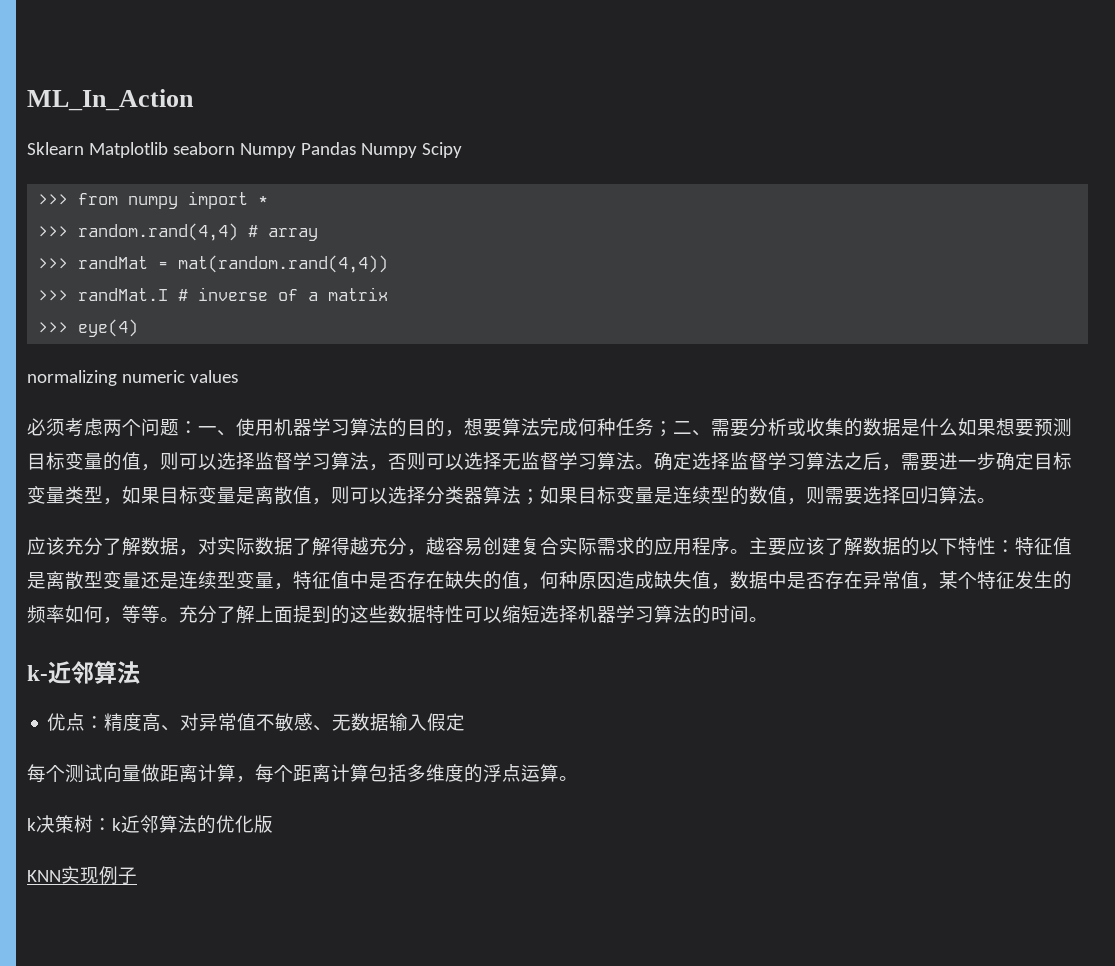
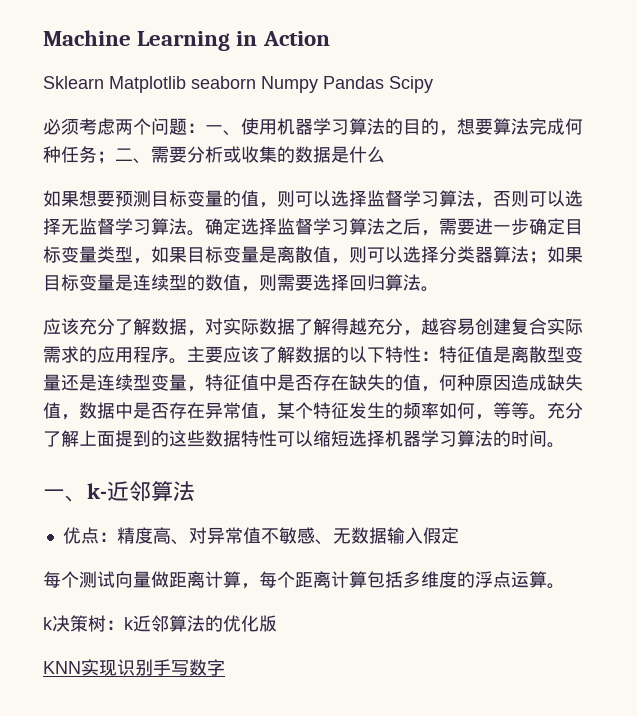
- ML_In_Action
+ Machine Learning in Action
- Sklearn Matplotlib seaborn Numpy Pandas Numpy Scipy
+ Sklearn Matplotlib seaborn Numpy Pandas Scipy
- >>> from numpy import *
- >>> random.rand(4,4) # array
- >>> randMat = mat(random.rand(4,4))
- >>> randMat.I # inverse of a matrix
- >>> eye(4)
- normalizing numeric values
- 必须考虑两个问题：一、使用机器学习算法的目的，想要算法完成何种任务；二、需要分析或收集的数据是什么如果想要预测目标变量的值，则可以选择监督学习算法，否则可以选择无监督学习算法。
+ 必须考虑两个问题：一、使用机器学习算法的目的，想要算法完成何种任务；二、需要分析或收集的数据是什么
+ 如果想要预测目标变量的值，则可以选择监督学习算法，否则可以选择无监督学习算法。
- k-近邻算法
+ 一、k-近邻算法
- KNN实现例子
+ KNN实现识别手写数字

